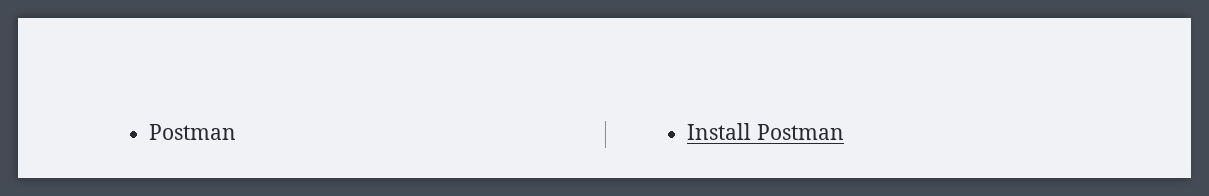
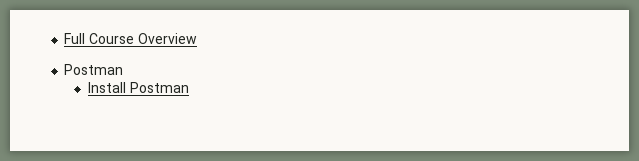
+ Full Course Overview

